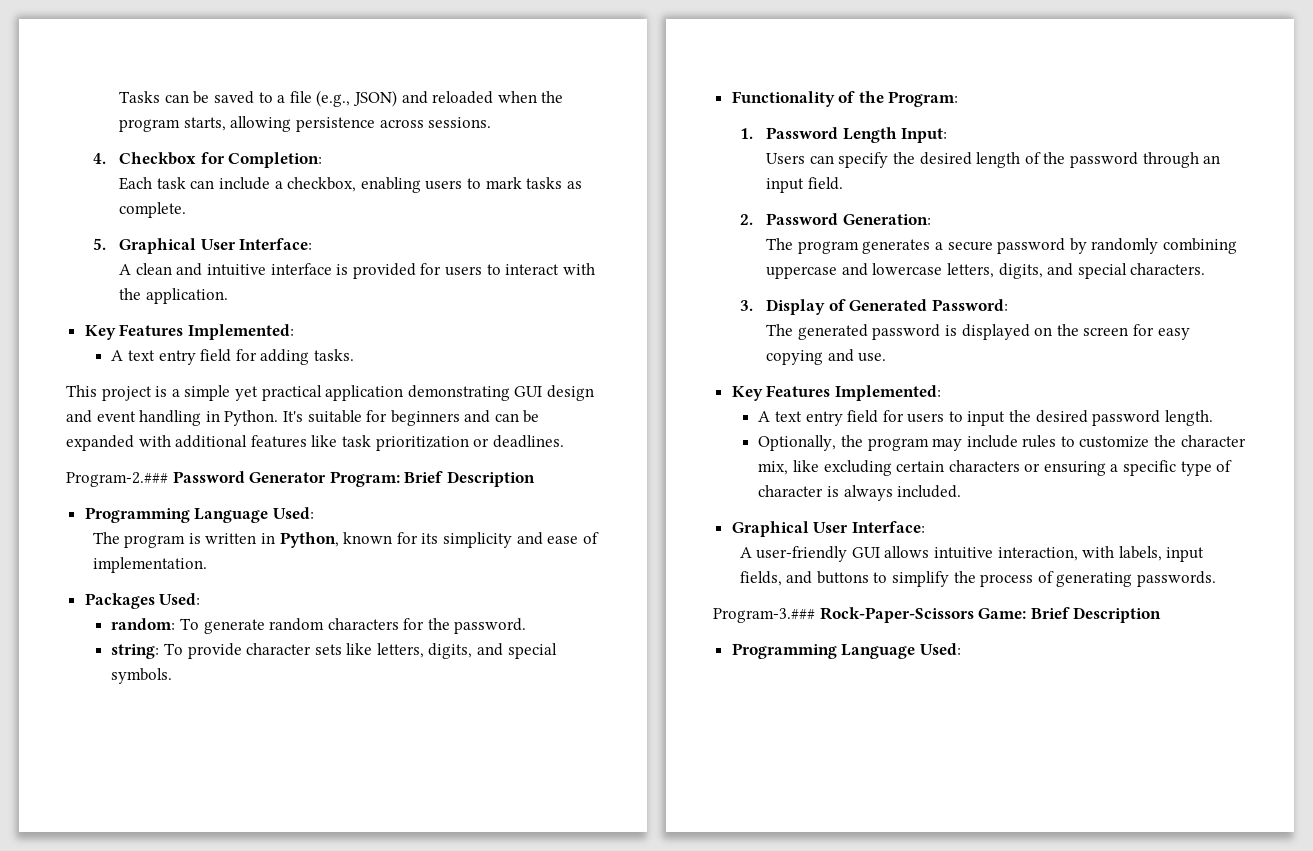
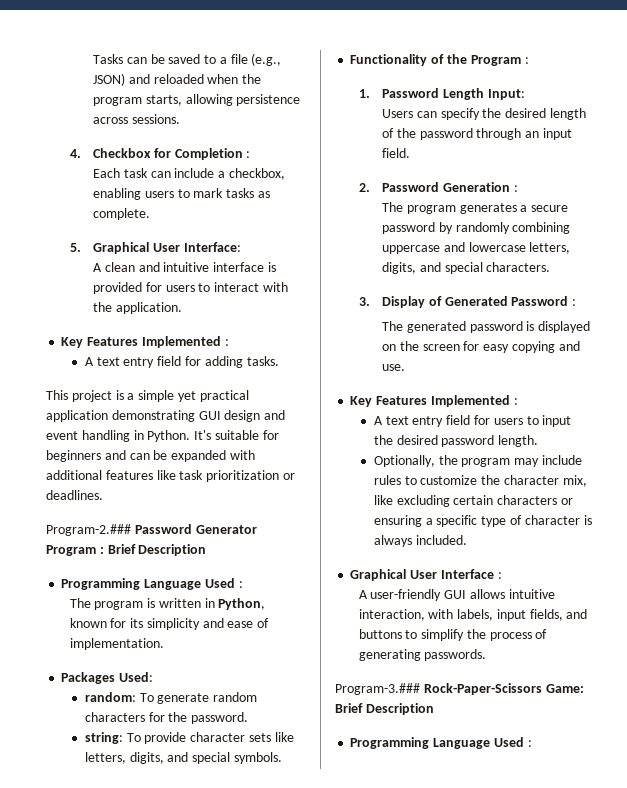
- 4. Checkbox for Completion:
+ 4. Checkbox for Completion :
  A clean and intuitive interface is provided for users to interact with the application.
- Key Features Implemented:
+ Key Features Implemented :
- Program-2.### Password Generator Program: Brief Description
- Programming Language Used:
+ Program-2.### Password Generator Program : Brief Description
+ Programming Language Used :
- Functionality of the Program:
+ Functionality of the Program :
- 2. Password Generation:
+ 2. Password Generation :
- 3. Display of Generated Password:
+ 3. Display of Generated Password :
  The generated password is displayed on the screen for easy copying and use.
- Key Features Implemented:
+ Key Features Implemented :
  Optionally, the program may include rules to customize the character mix, like excluding certain characters or ensuring a specific type of character is always included.
- Graphical User Interface:
+ Graphical User Interface :
  Program-3.### Rock-Paper-Scissors Game: Brief Description
- Programming Language Used:
+ Programming Language Used :

